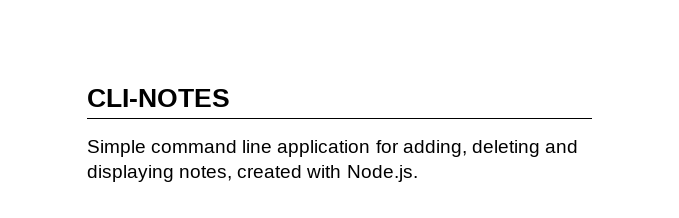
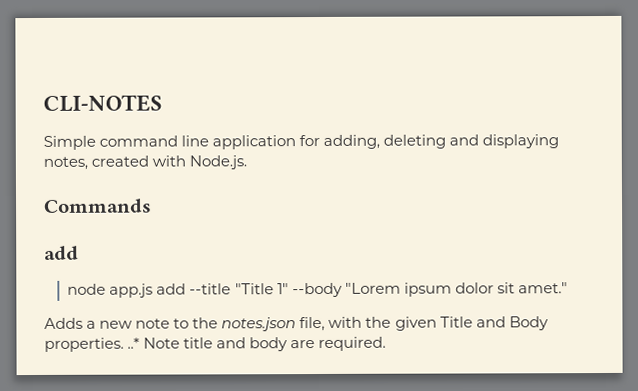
+ Commands
+ add
+ node app.js add --title "Title 1" --body "Lorem ipsum dolor sit amet."
+ Adds a new note to the notes.json file, with the given Title and Body properties. ..* Note title and body are required.

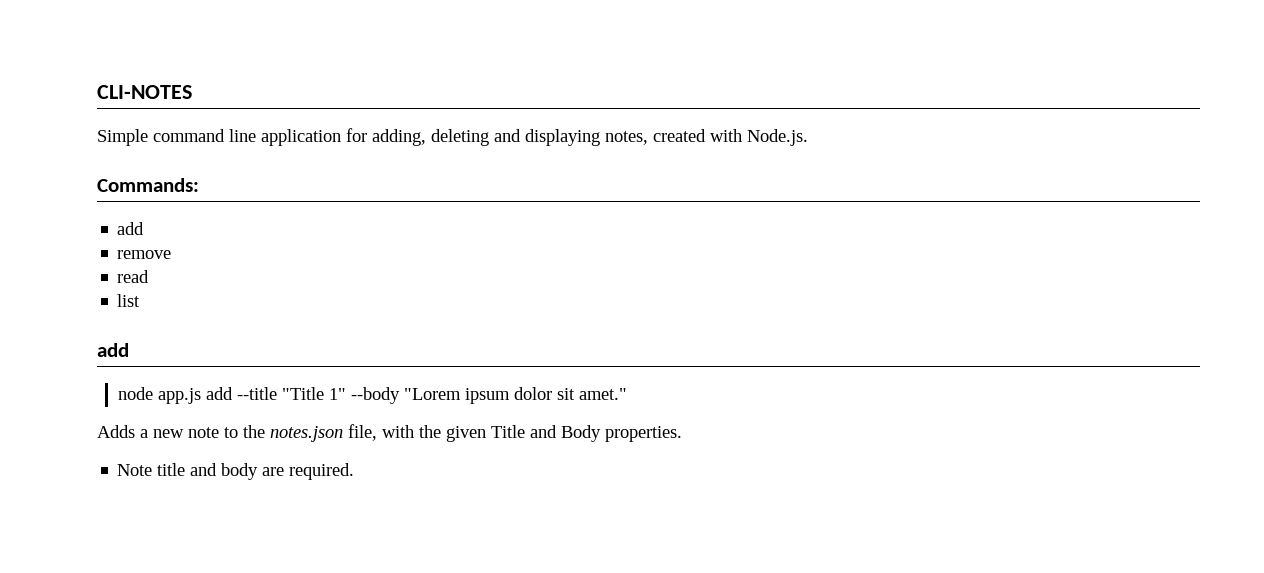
- Commands
+ Commands:
+ add
+ remove
+ read
+ list
- Adds a new note to the notes.json file, with the given Title and Body properties. ..* Note title and body are required.
+ Adds a new note to the notes.json file, with the given Title and Body properties.
+ Note title and body are required.

